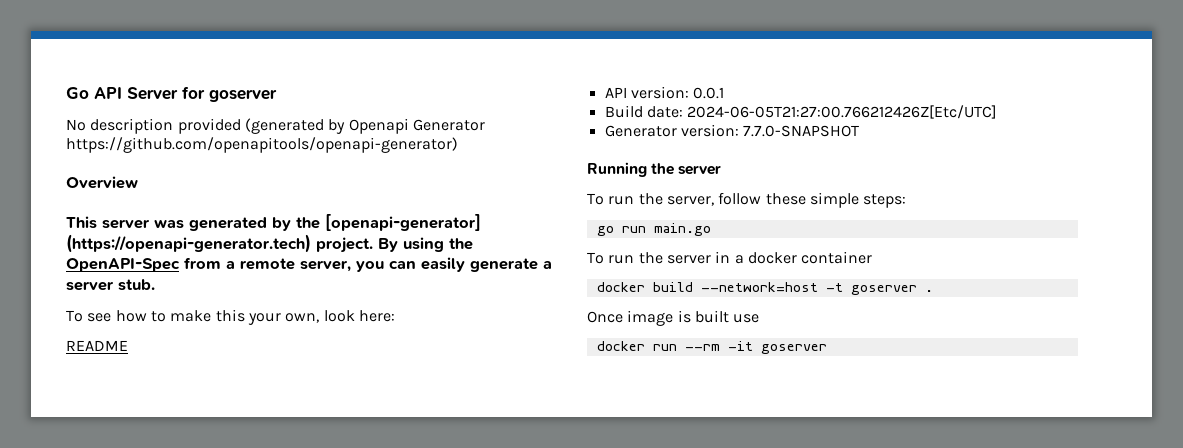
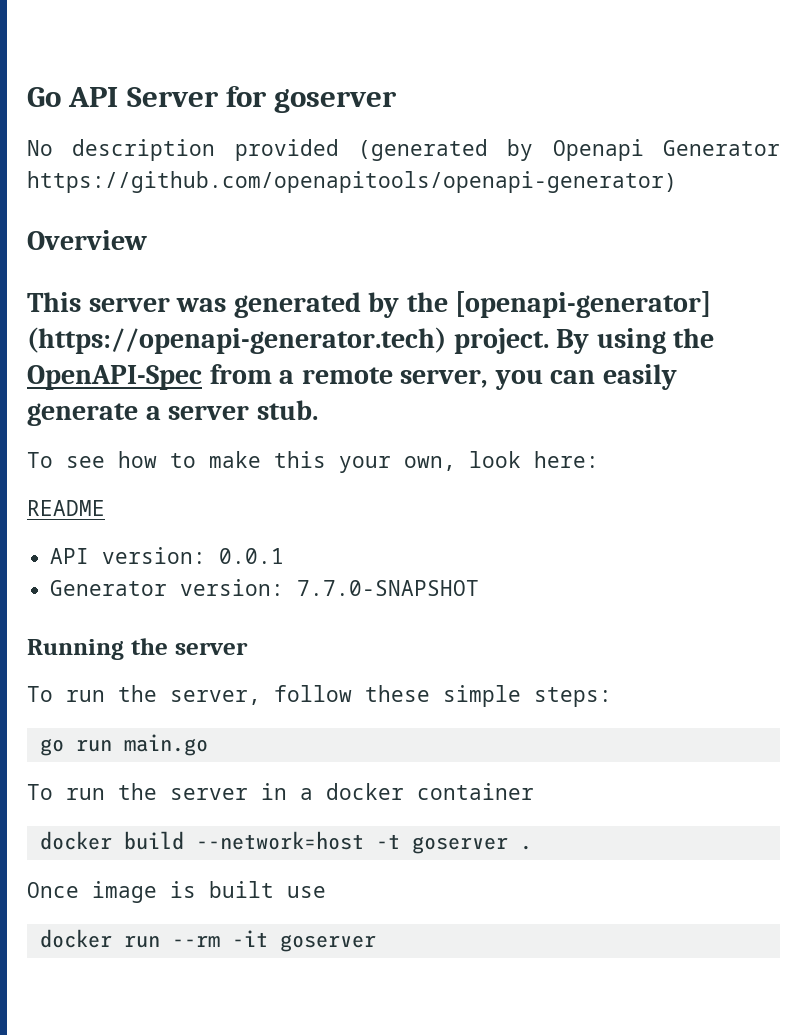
- Build date: 2024-06-05T21:27:00.766212426Z[Etc/UTC]

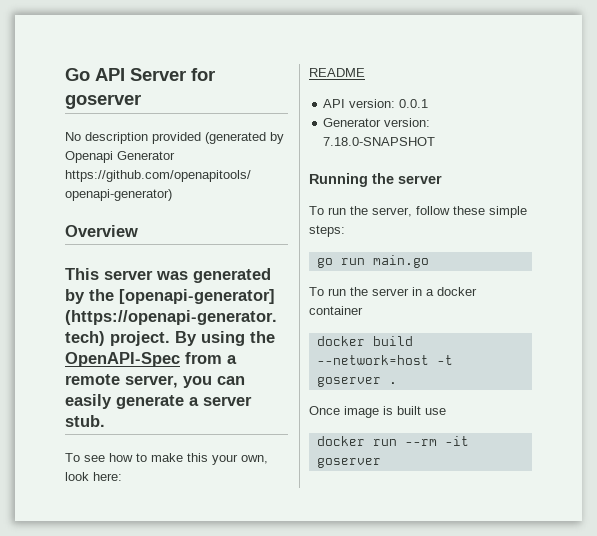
- Generator version: 7.7.0-SNAPSHOT
+ Generator version: 7.18.0-SNAPSHOT

